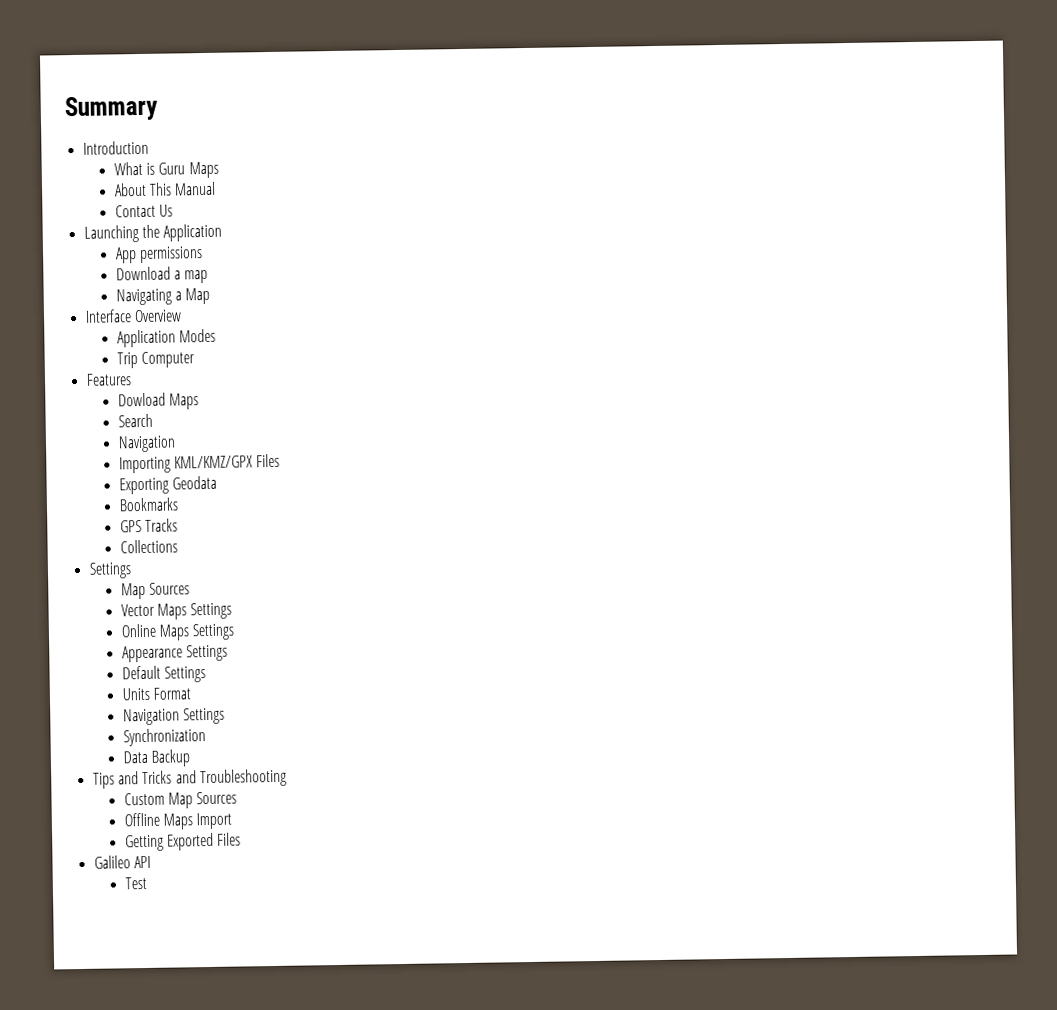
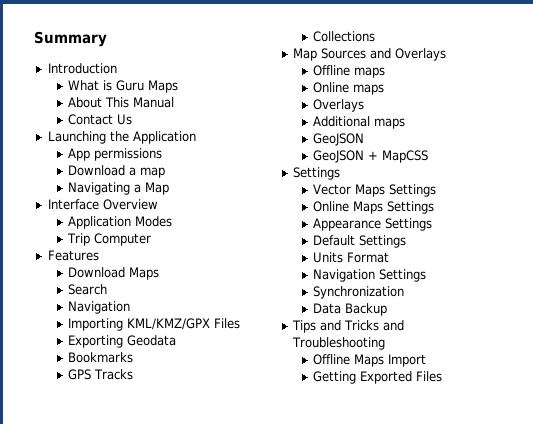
- Dowload Maps
+ Download Maps
  Collections
+ Map Sources and Overlays
+ Offline maps
+ Online maps
+ Overlays
+ Additional maps
+ GeoJSON
+ GeoJSON + MapCSS
  Settings
- Map Sources
- Custom Map Sources
- Galileo API
- Test

